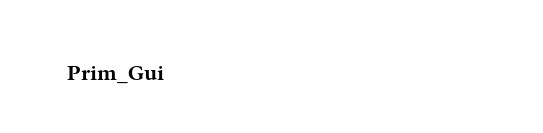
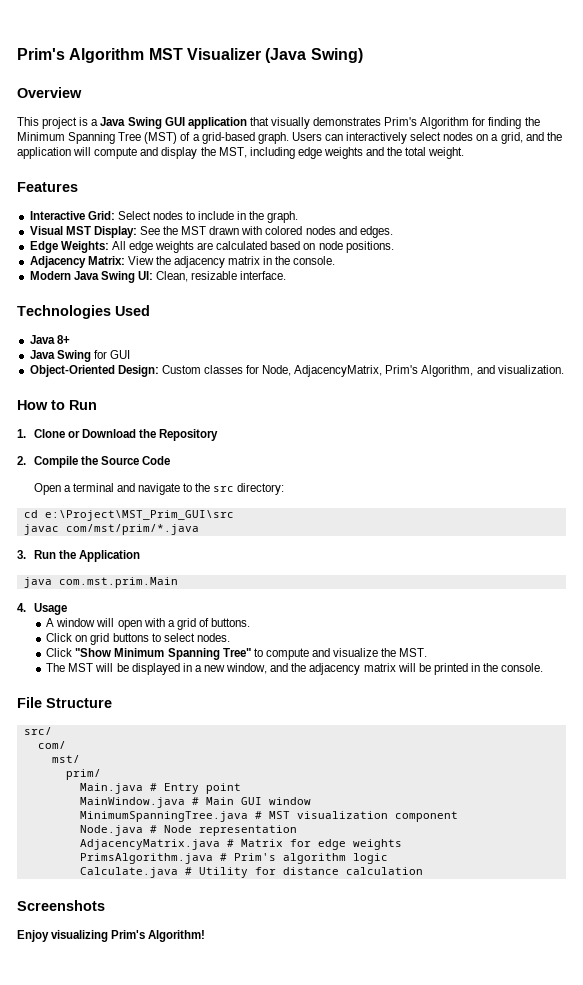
- Prim_Gui
+ Prim's Algorithm MST Visualizer (Java Swing)
+ Overview
+ This project is a Java Swing GUI application that visually demonstrates Prim's Algorithm for finding the Minimum Spanning Tree (MST) of a grid-based graph. Users can interactively select nodes on a grid, and the application will compute and display the MST, including edge weights and the total weight.
+ Features
+ Interactive Grid: Select nodes to include in the graph.
+ Visual MST Display: See the MST drawn with colored nodes and edges.
+ Edge Weights: All edge weights are calculated based on node positions.
+ Adjacency Matrix: View the adjacency matrix in the console.
+ Modern Java Swing UI: Clean, resizable interface.
+ Technologies Used
+ Java 8+
+ Java Swing for GUI
+ Object-Oriented Design: Custom classes for Node, AdjacencyMatrix, Prim's Algorithm, and visualization.
+ How to Run
+ 1. Clone or Download the Repository
+ 2. Compile the Source Code
+ Open a terminal and navigate to the src directory:
+ cd e:\Project\MST_Prim_GUI\src
+ javac com/mst/prim/*.java
+ 3. Run the Application
+ java com.mst.prim.Main
+ 4. Usage
+ A window will open with a grid of buttons.
+ Click on grid buttons to select nodes.
+ Click "Show Minimum Spanning Tree" to compute and visualize the MST.
+ The MST will be displayed in a new window, and the adjacency matrix will be printed in the console.
+ File Structure
+ src/
+ com/
+ mst/
+ prim/
+ Main.java # Entry point
+ MainWindow.java # Main GUI window
+ MinimumSpanningTree.java # MST visualization component
+ Node.java # Node representation
+ AdjacencyMatrix.java # Matrix for edge weights
+ PrimsAlgorithm.java # Prim's algorithm logic
+ Calculate.java # Utility for distance calculation
+ Screenshots
+ Enjoy visualizing Prim's Algorithm!

